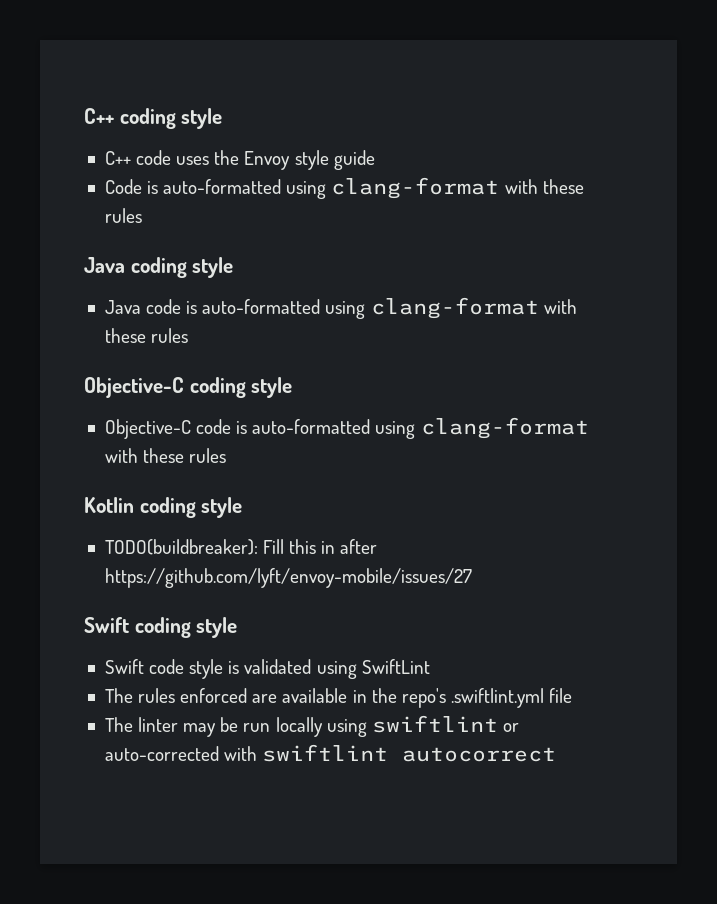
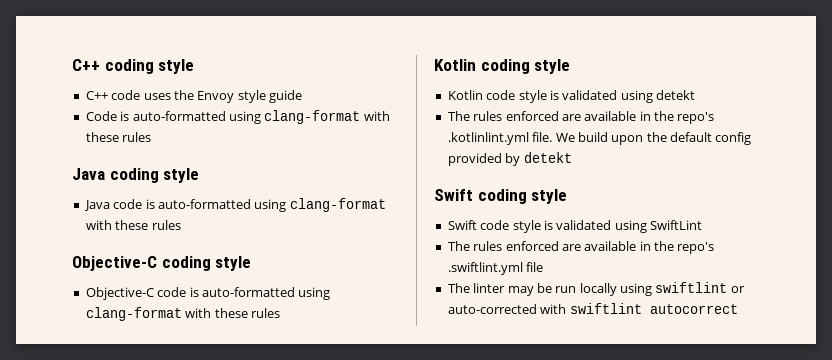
- TODO(buildbreaker): Fill this in after https://github.com/lyft/envoy-mobile/issues/27
+ Kotlin code style is validated using detekt
+ The rules enforced are available in the repo's .kotlinlint.yml file. We build upon the default config provided by detekt

